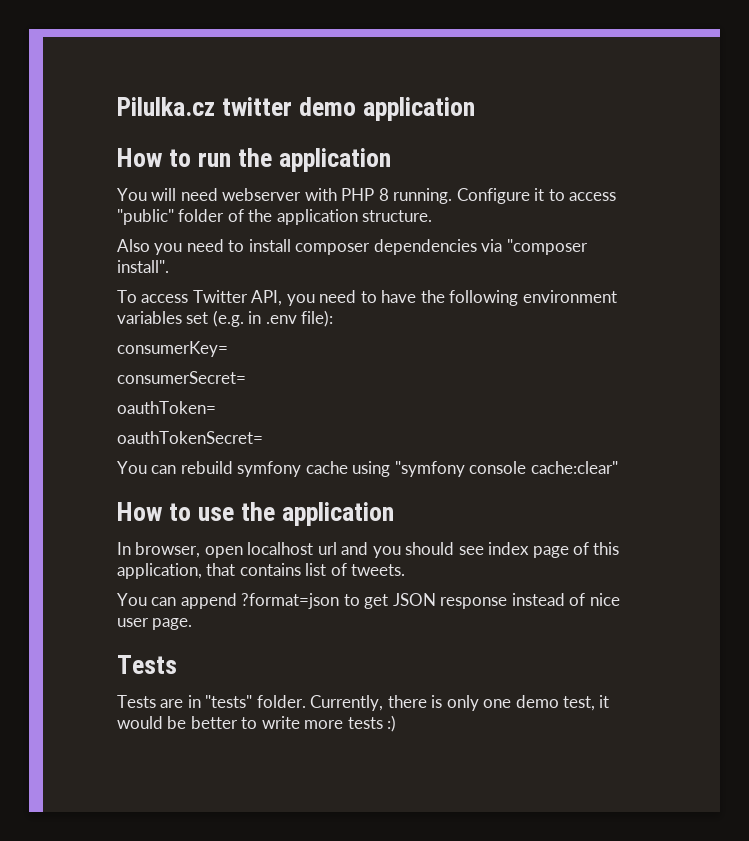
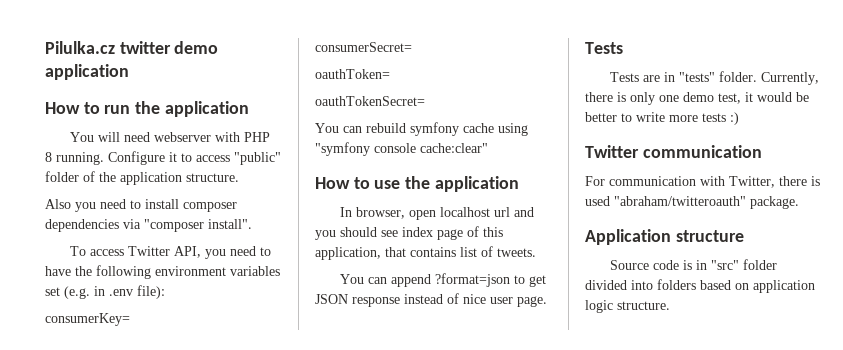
+ Twitter communication
+ For communication with Twitter, there is used "abraham/twitteroauth" package.
+ Application structure
+ Source code is in "src" folder divided into folders based on application logic structure.

